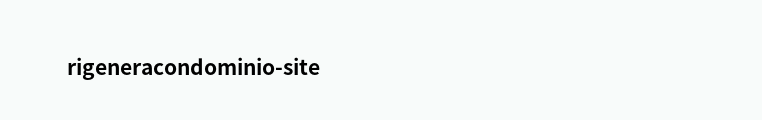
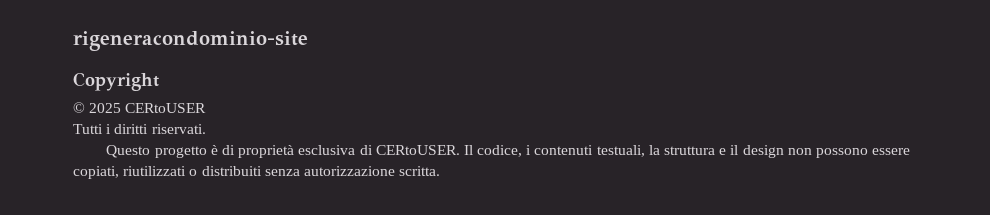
+ Copyright
+ © 2025 CERtoUSER
+ Tutti i diritti riservati.
+ Questo progetto è di proprietà esclusiva di CERtoUSER. Il codice, i contenuti testuali, la struttura e il design non possono essere copiati, riutilizzati o distribuiti senza autorizzazione scritta.

